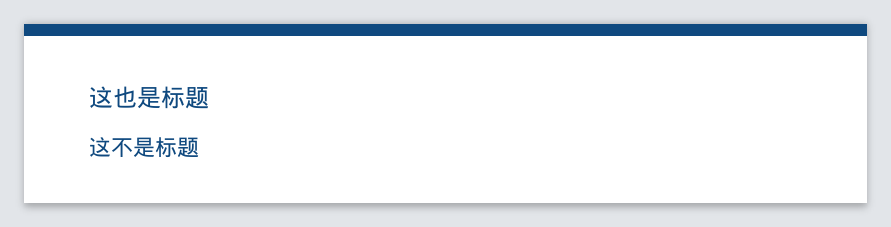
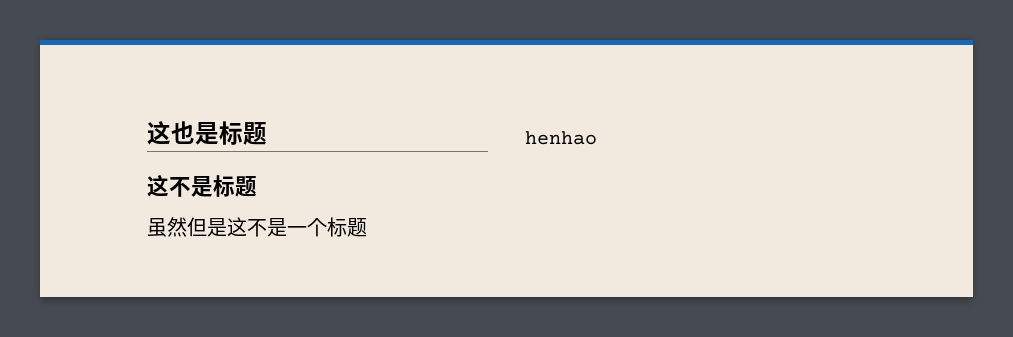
+ 虽然但是这不是一个标题
+ henhao

